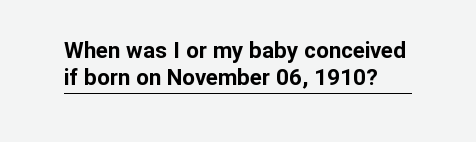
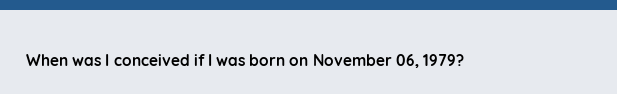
- When was I or my baby conceived if born on November 06, 1910?
+ When was I conceived if I was born on November 06, 1979?

